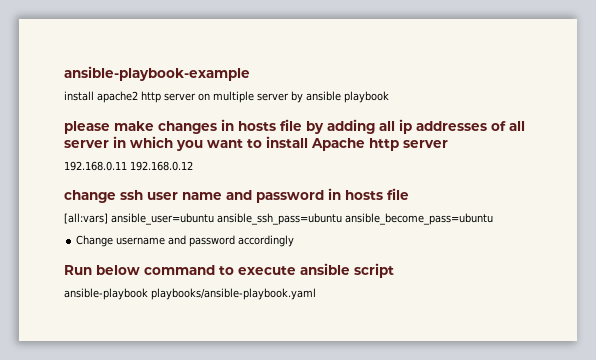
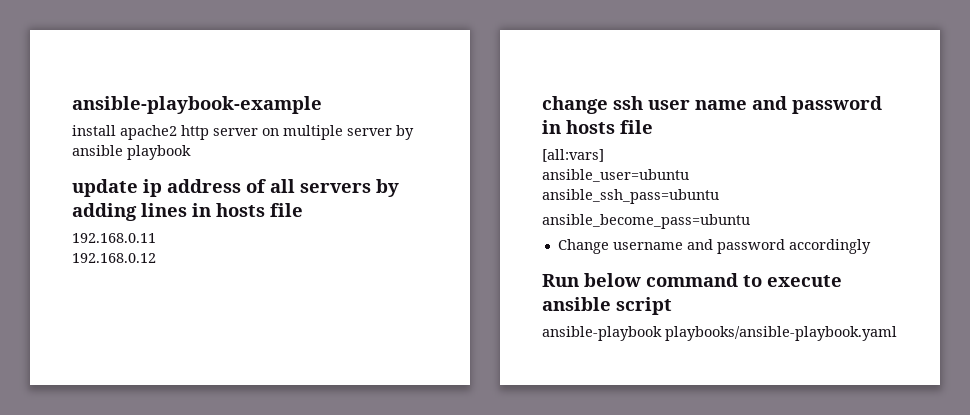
- please make changes in hosts file by adding all ip addresses of all server in which you want to install Apache http server
+ update ip address of all servers by adding lines in hosts file
- 192.168.0.11 192.168.0.12
+ 192.168.0.11
+ 192.168.0.12
- [all:vars] ansible_user=ubuntu ansible_ssh_pass=ubuntu ansible_become_pass=ubuntu
+ [all:vars]
+ ansible_user=ubuntu
+ ansible_ssh_pass=ubuntu
+ ansible_become_pass=ubuntu

